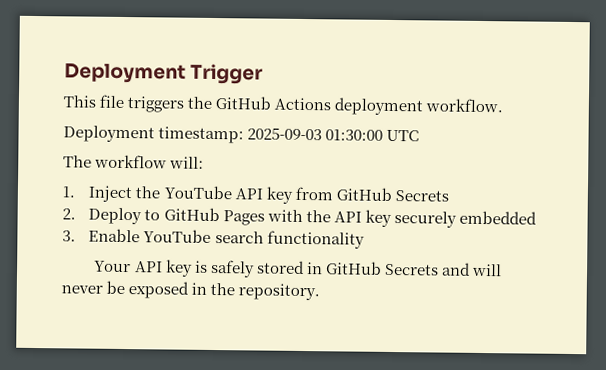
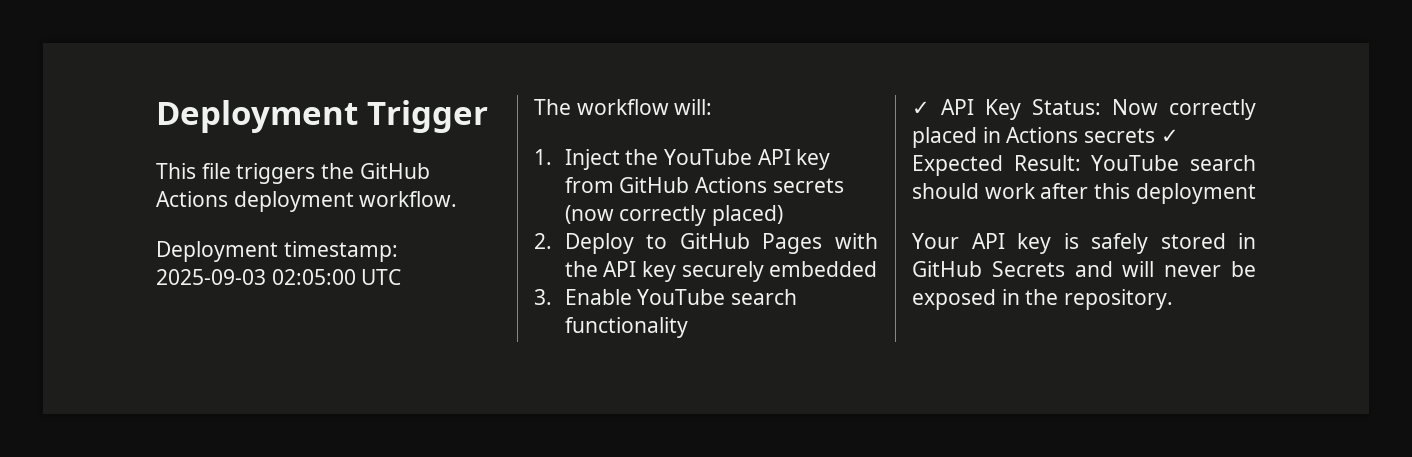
- Deployment timestamp: 2025-09-03 01:30:00 UTC
+ Deployment timestamp: 2025-09-03 02:05:00 UTC
- 1. Inject the YouTube API key from GitHub Secrets
+ 1. Inject the YouTube API key from GitHub Actions secrets (now correctly placed)
+ ✓ API Key Status: Now correctly placed in Actions secrets ✓ Expected Result: YouTube search should work after this deployment

